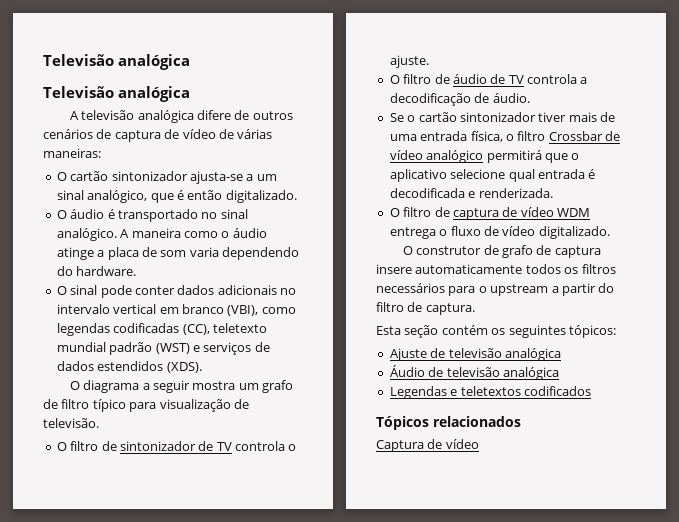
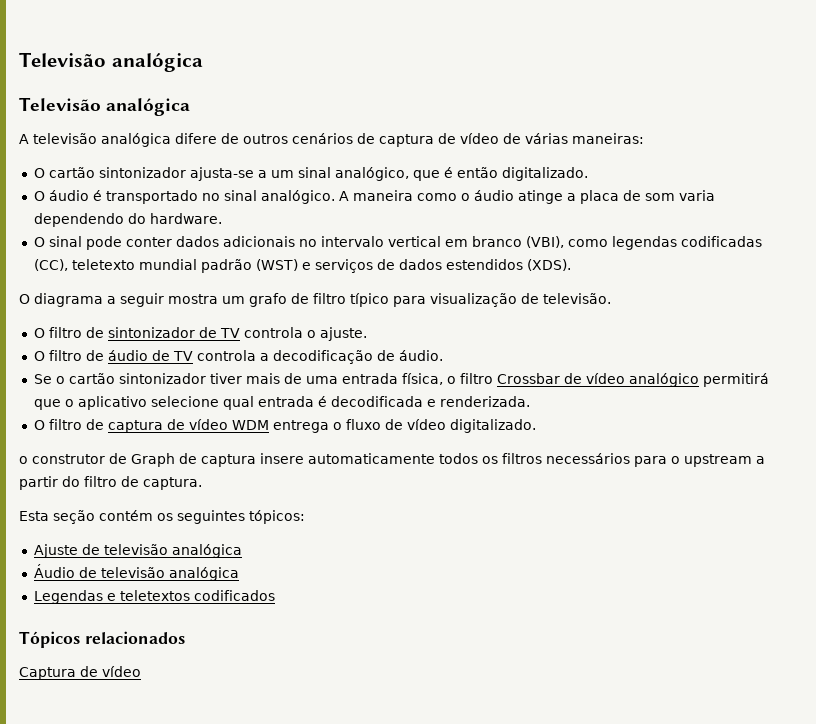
- O construtor de grafo de captura insere automaticamente todos os filtros necessários para o upstream a partir do filtro de captura.
+ o construtor de Graph de captura insere automaticamente todos os filtros necessários para o upstream a partir do filtro de captura.

